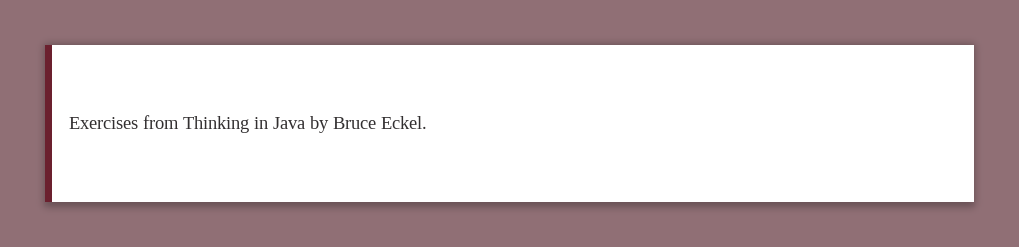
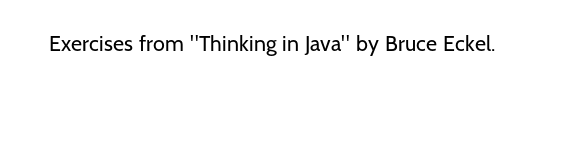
- Exercises from Thinking in Java by Bruce Eckel.
+ Exercises from "Thinking in Java" by Bruce Eckel.

